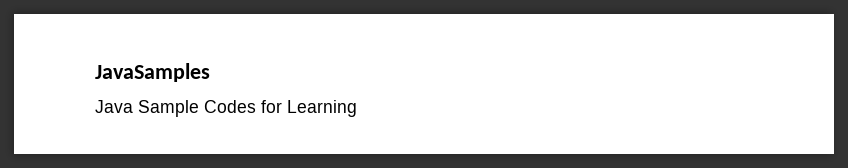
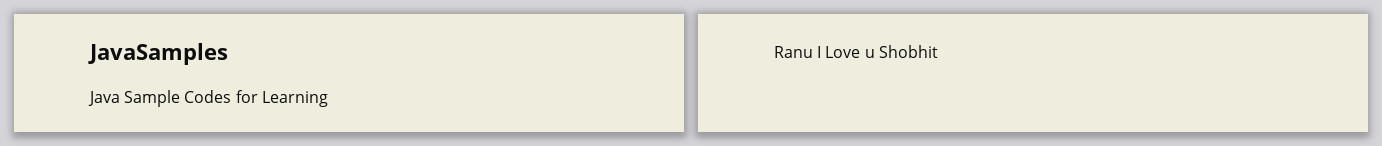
+ Ranu I Love u Shobhit

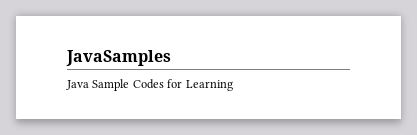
- Ranu I Love u Shobhit

